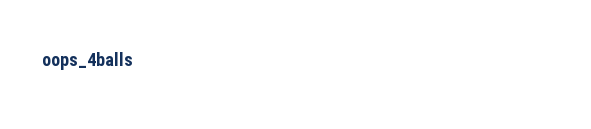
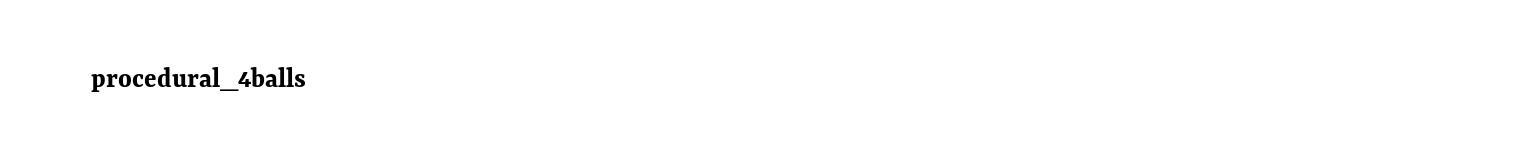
- oops_4balls
+ procedural_4balls

